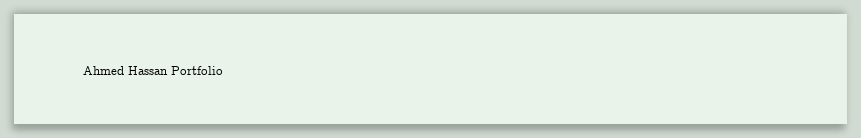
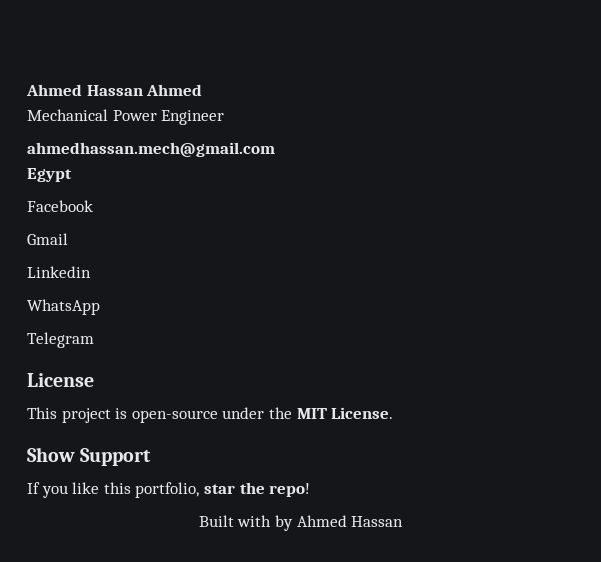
- Ahmed Hassan Portfolio
+ Ahmed Hassan Ahmed
+ Mechanical Power Engineer
+ ahmedhassan.mech@gmail.com
+ Egypt
+ Facebook
+ Gmail
+ Linkedin
+ WhatsApp
+ Telegram
+ License
+ This project is open-source under the MIT License.
+ Show Support
+ If you like this portfolio, star the repo!
+ Built with by Ahmed Hassan

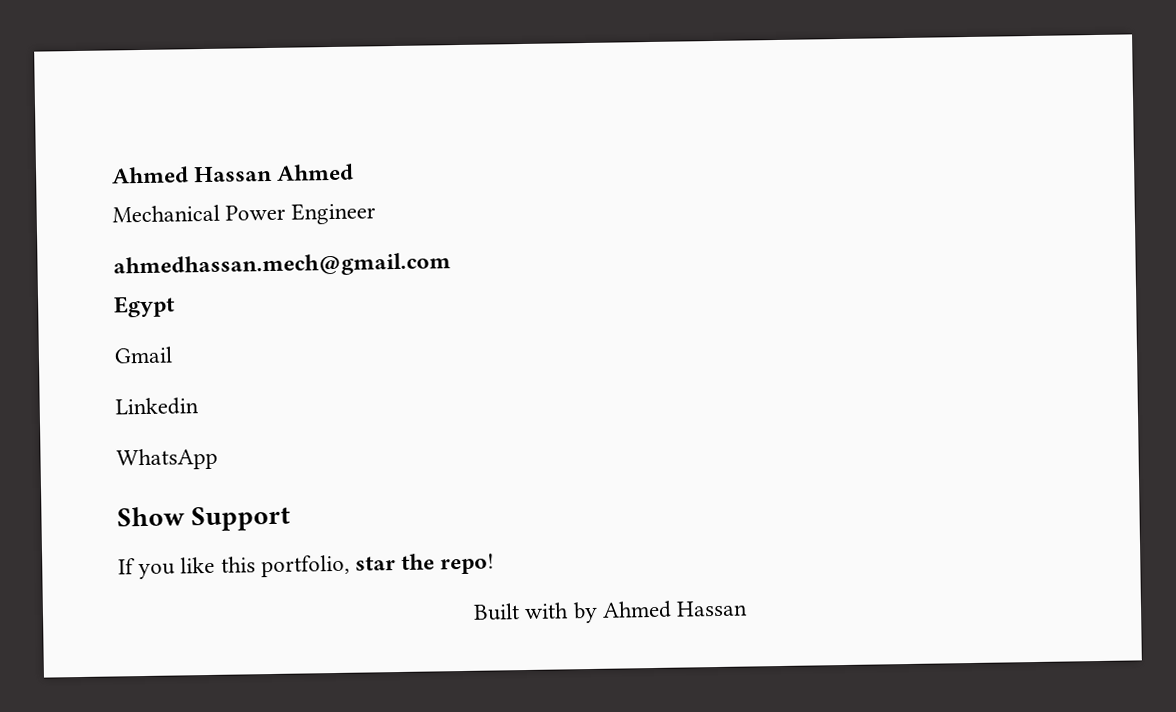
- Facebook
- Telegram
- License
- This project is open-source under the MIT License.

